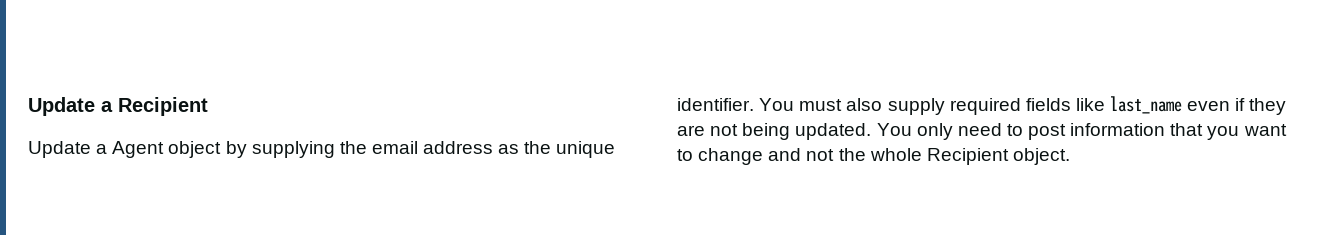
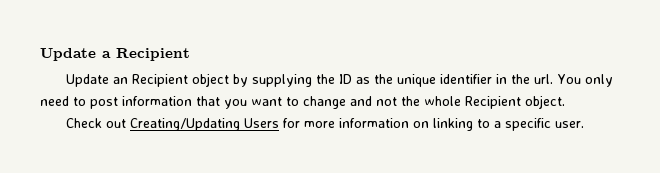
- Update a Agent object by supplying the email address as the unique identifier. You must also supply required fields like last_name even if they are not being updated.
+ Update an Recipient object by supplying the ID as the unique identifier in the url.
+ Check out Creating/Updating Users for more information on linking to a specific user.

